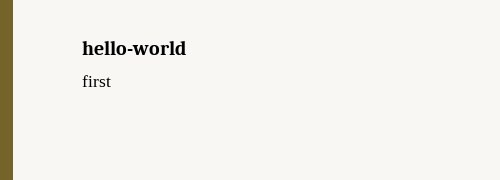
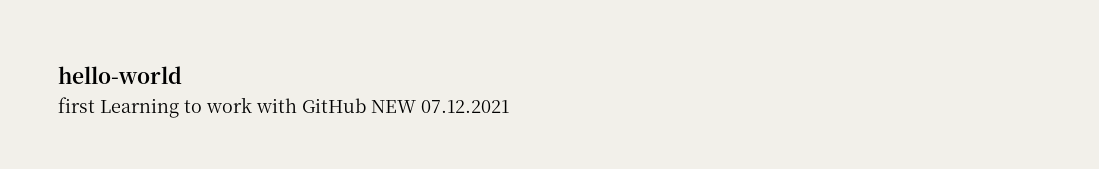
- first
+ first Learning to work with GitHub NEW 07.12.2021

